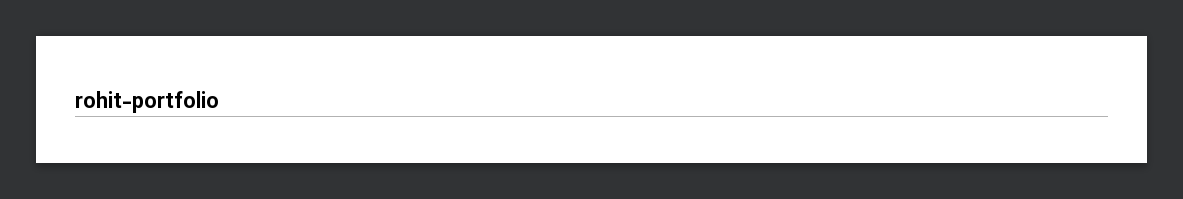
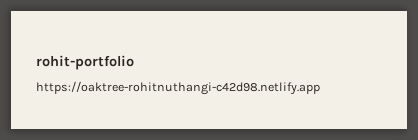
+ https://oaktree-rohitnuthangi-c42d98.netlify.app

